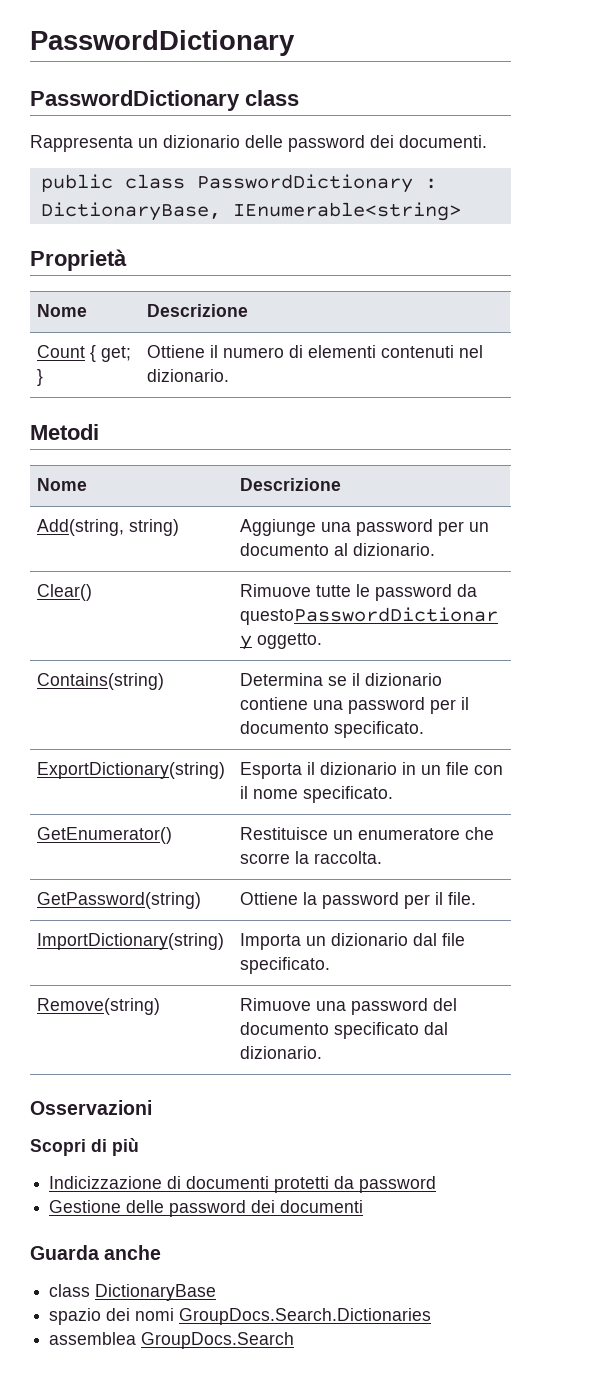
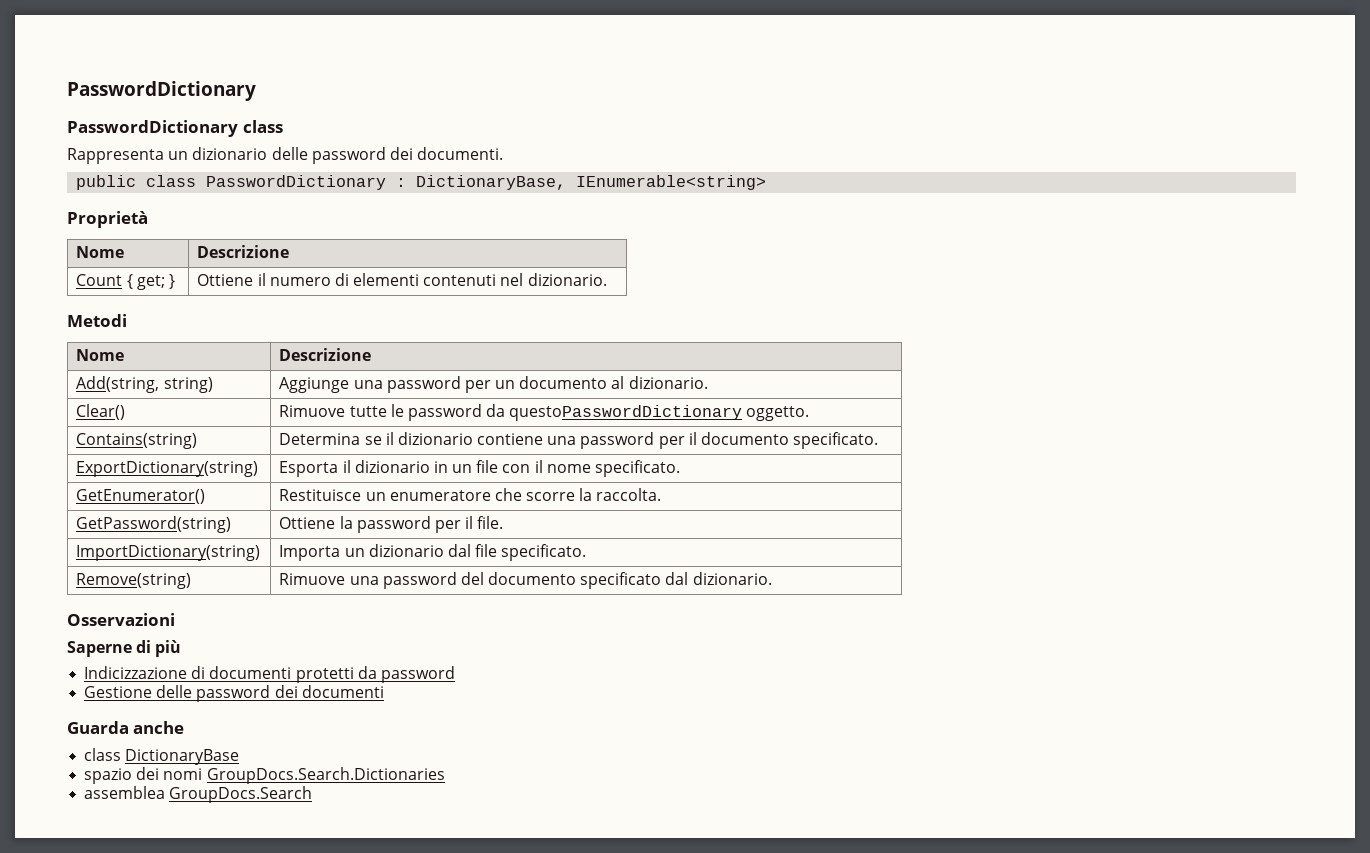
- Scopri di più
+ Saperne di più

